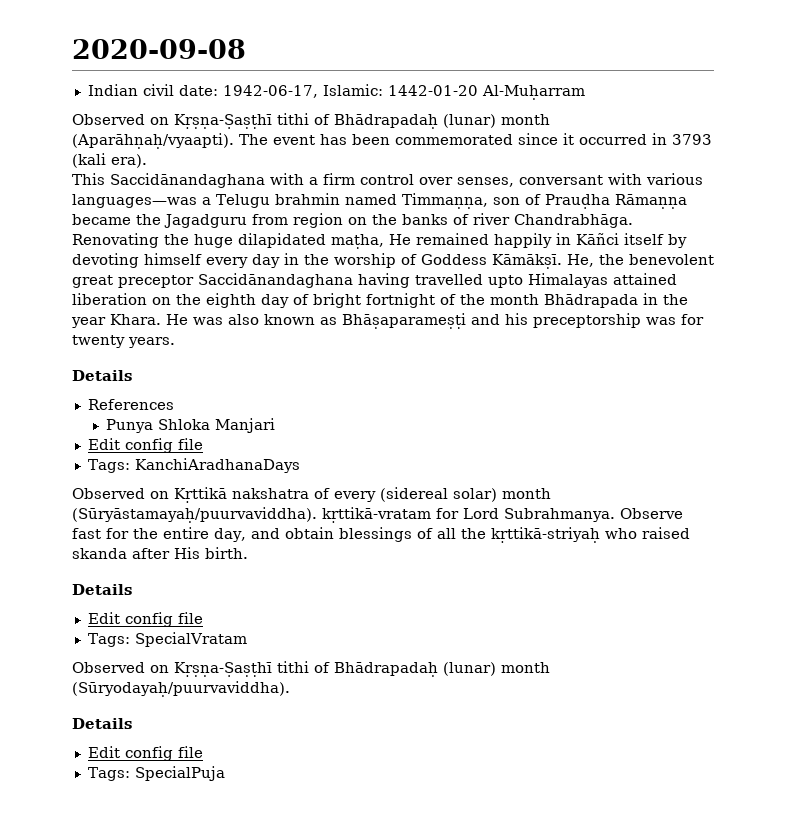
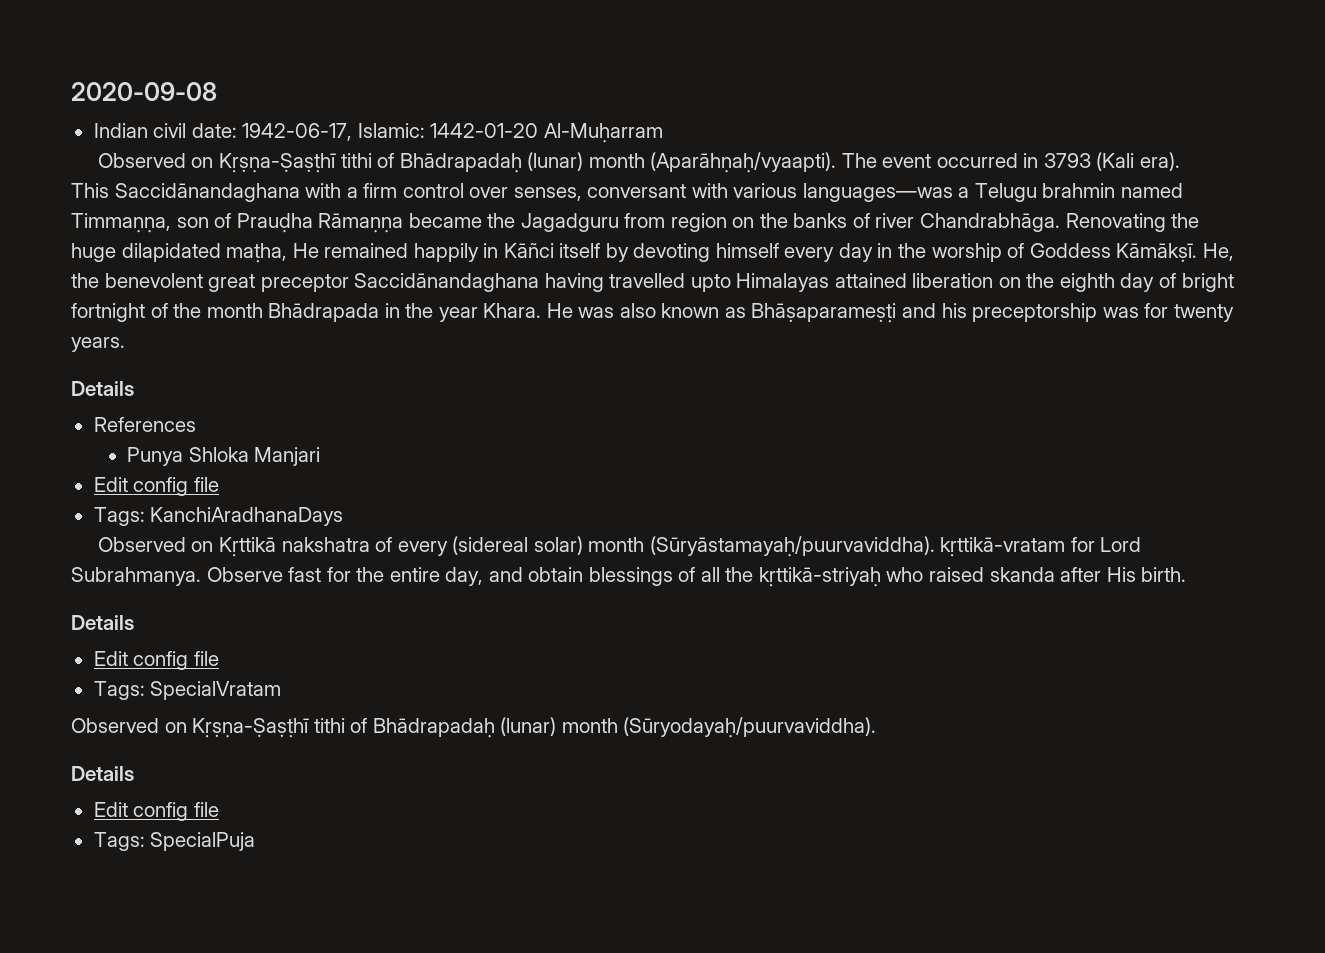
- The event has been commemorated since it occurred in 3793 (kali era).
+ The event occurred in 3793 (Kali era).

